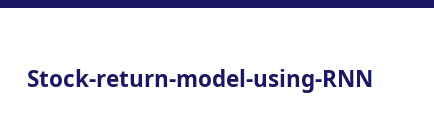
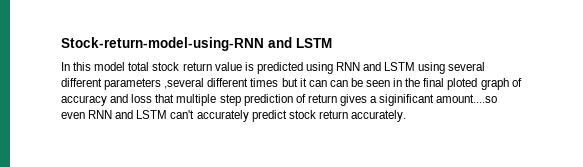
- Stock-return-model-using-RNN
+ Stock-return-model-using-RNN and LSTM
+ In this model total stock return value is predicted using RNN and LSTM using several different parameters ,several different times but it can can be seen in the final ploted graph of accuracy and loss that multiple step prediction of return gives a siginificant amount....so even RNN and LSTM can't accurately predict stock return accurately.

